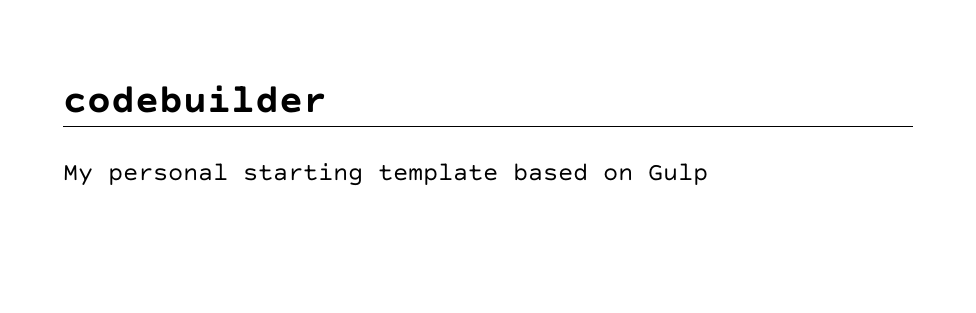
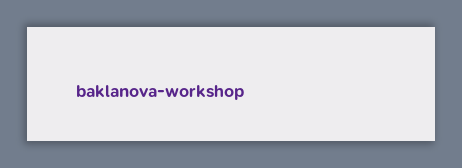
- codebuilder
- My personal starting template based on Gulp
+ baklanova-workshop

